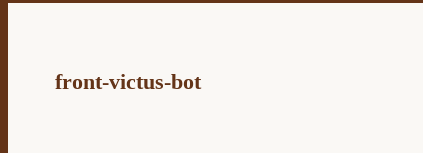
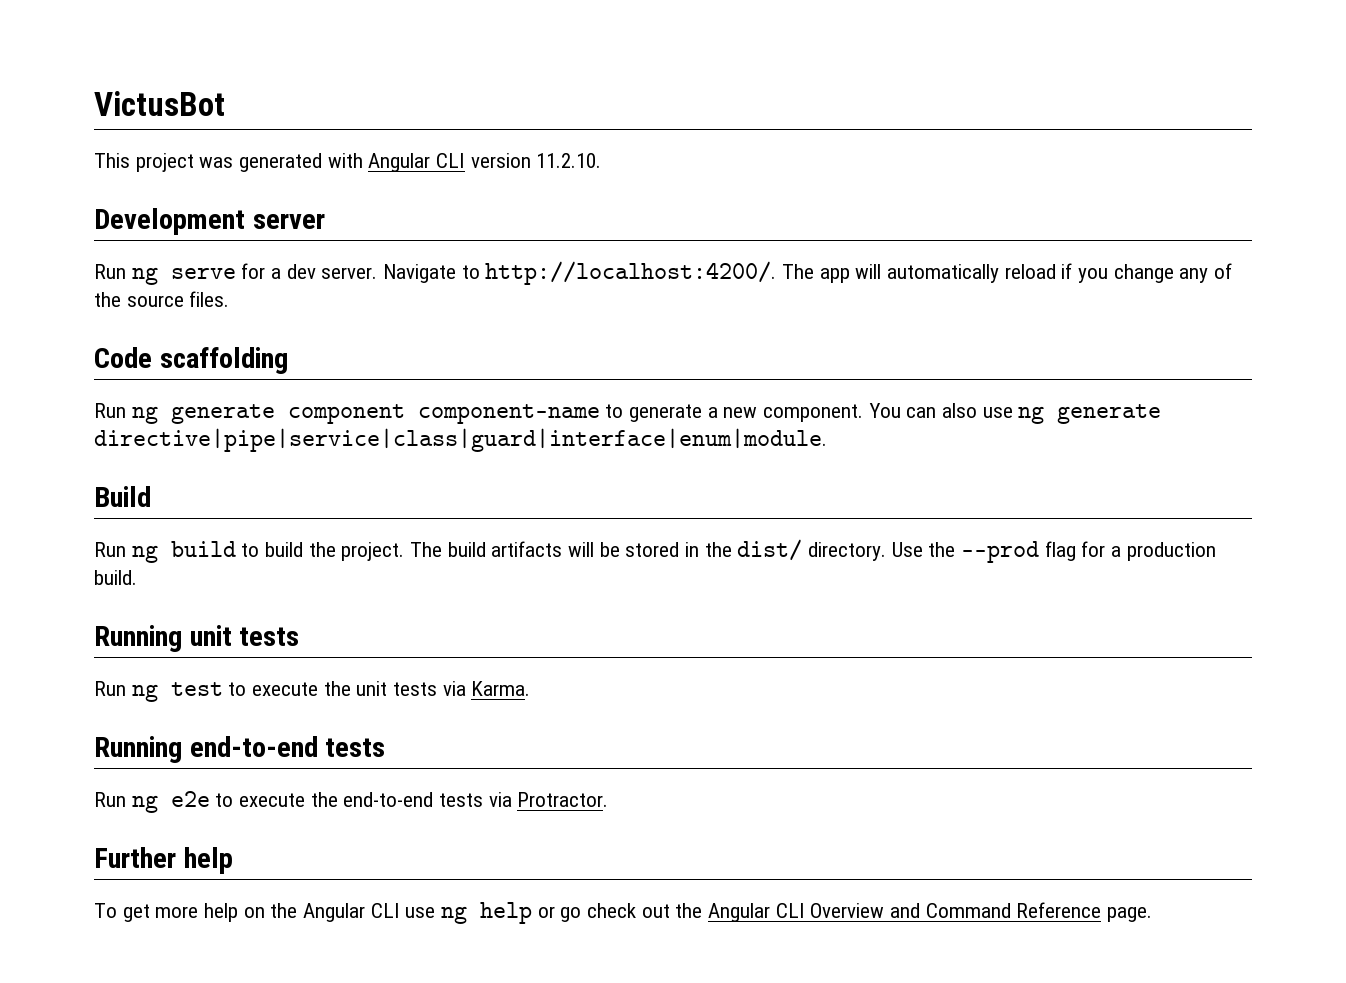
- front-victus-bot
+ VictusBot
+ This project was generated with Angular CLI version 11.2.10.
+ Development server
+ Run ng serve for a dev server. Navigate to http://localhost:4200/. The app will automatically reload if you change any of the source files.
+ Code scaffolding
+ Run ng generate component component-name to generate a new component. You can also use ng generate directive|pipe|service|class|guard|interface|enum|module.
+ Build
+ Run ng build to build the project. The build artifacts will be stored in the dist/ directory. Use the --prod flag for a production build.
+ Running unit tests
+ Run ng test to execute the unit tests via Karma.
+ Running end-to-end tests
+ Run ng e2e to execute the end-to-end tests via Protractor.
+ Further help
+ To get more help on the Angular CLI use ng help or go check out the Angular CLI Overview and Command Reference page.

